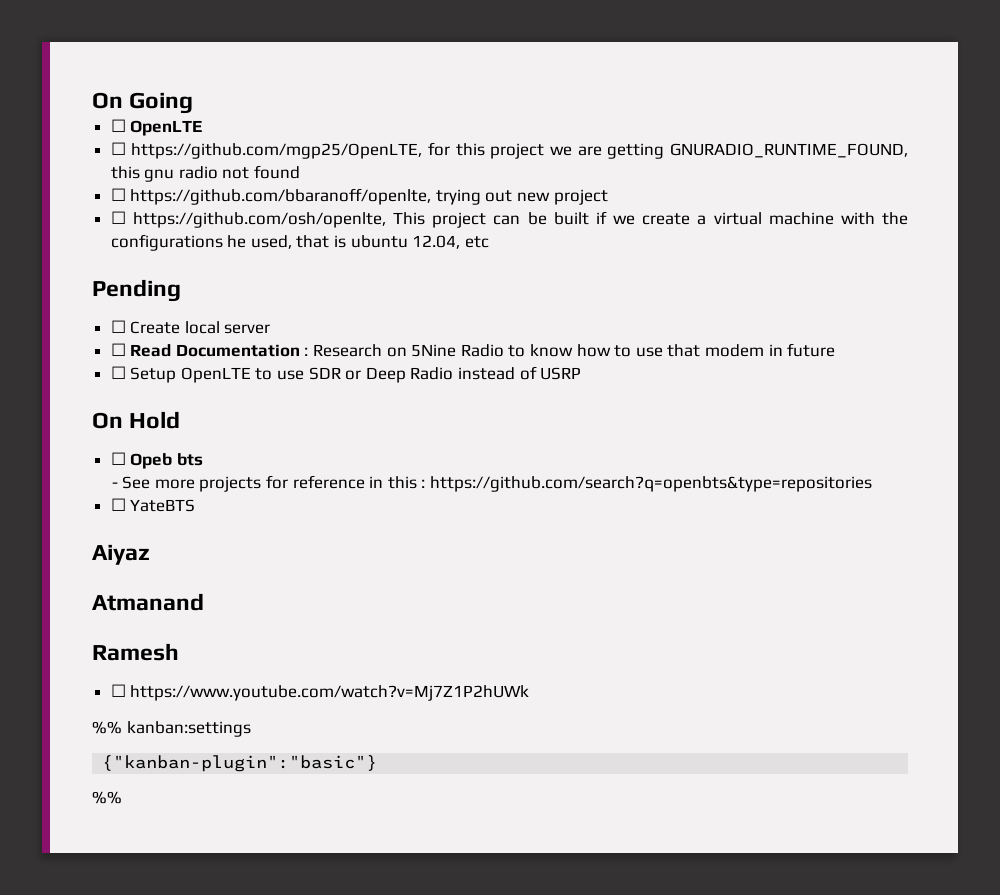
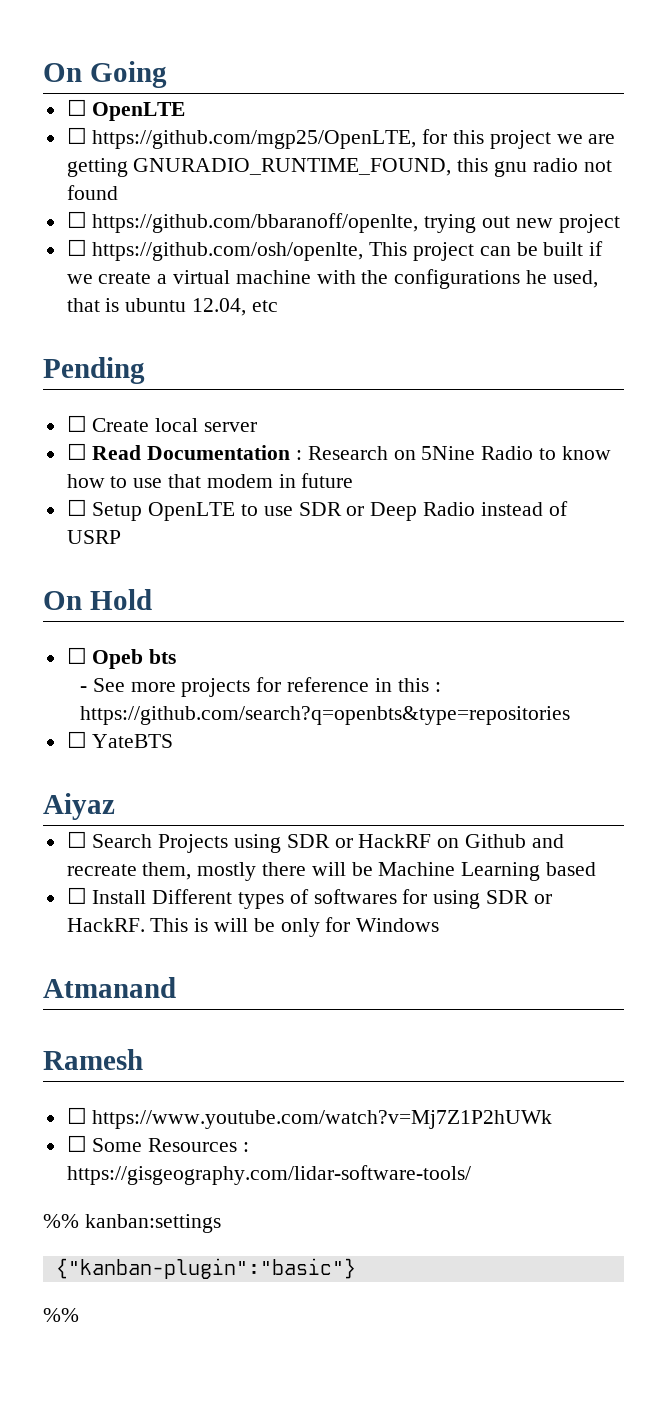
+ ☐ Search Projects using SDR or HackRF on Github and recreate them, mostly there will be Machine Learning based
+ ☐ Install Different types of softwares for using SDR or HackRF. This is will be only for Windows
+ ☐ Some Resources : https://gisgeography.com/lidar-software-tools/

